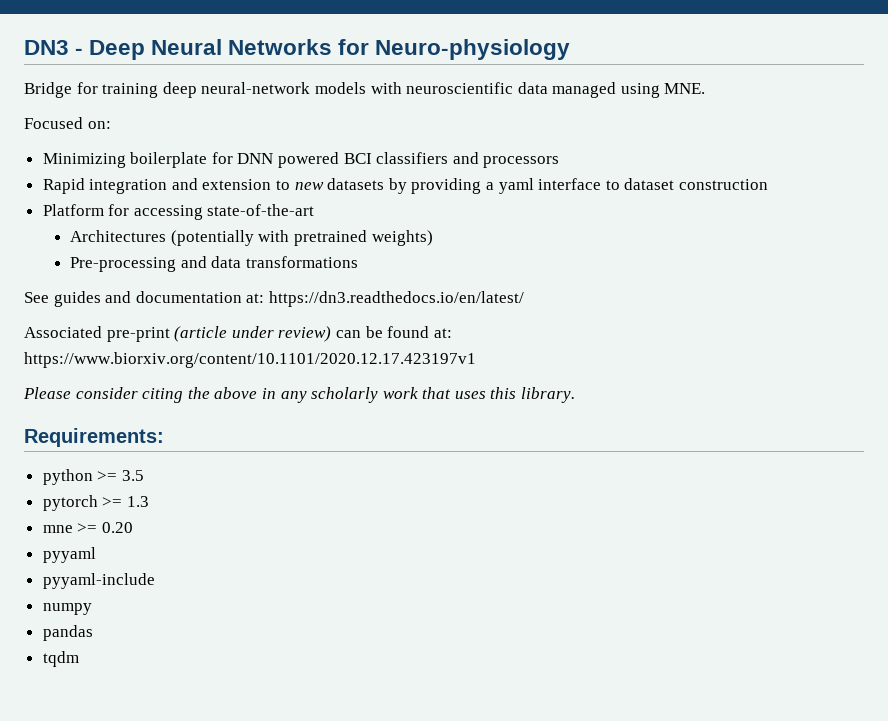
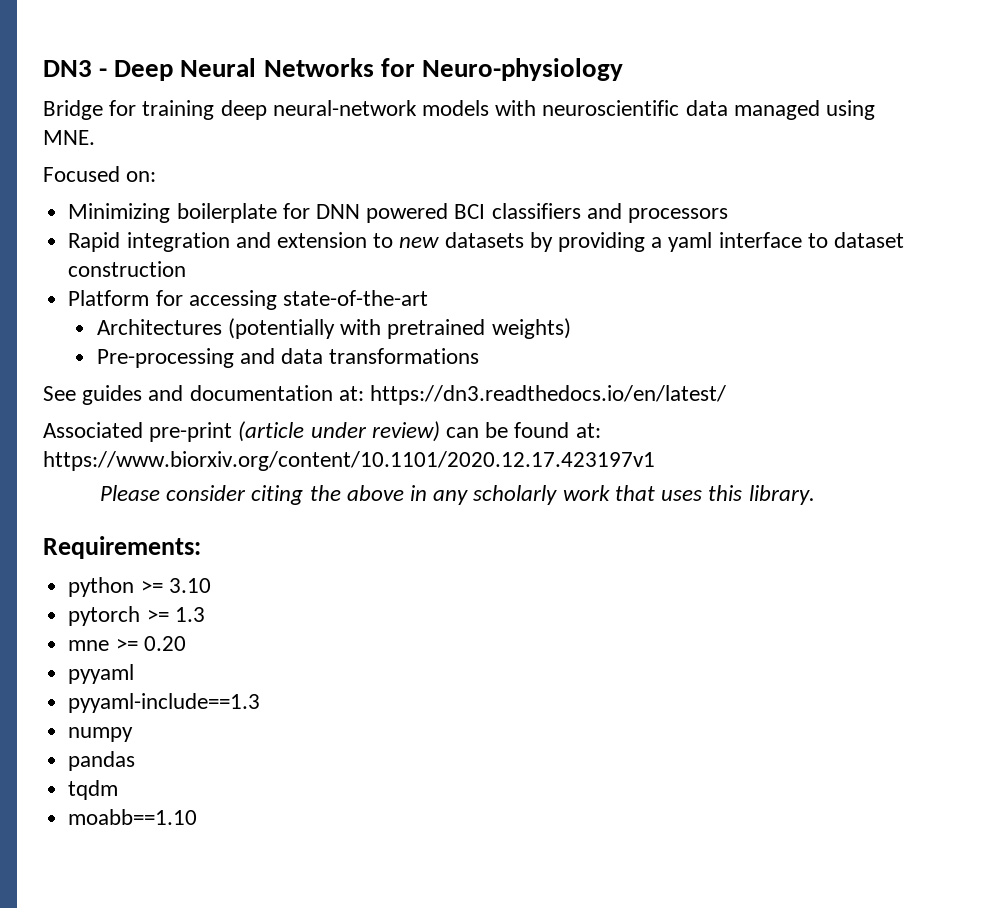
- python >= 3.5
+ python >= 3.10
- pyyaml-include
+ pyyaml-include==1.3
+ moabb==1.10

